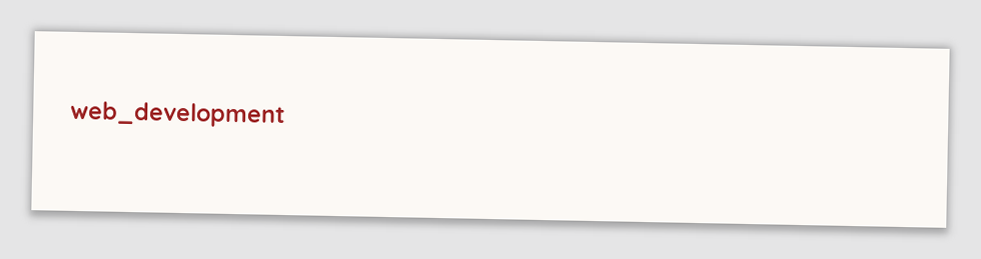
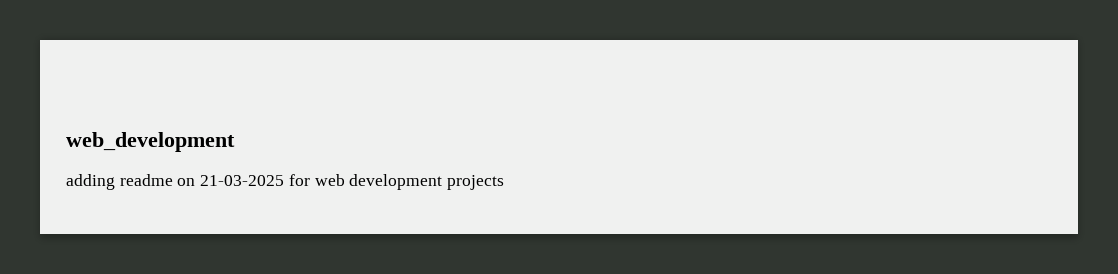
+ adding readme on 21-03-2025 for web development projects

